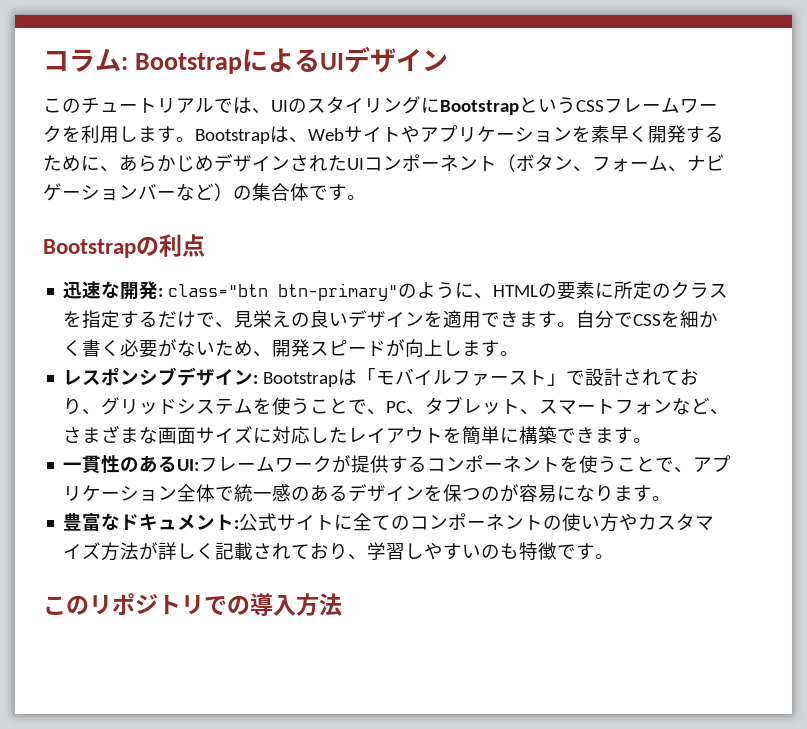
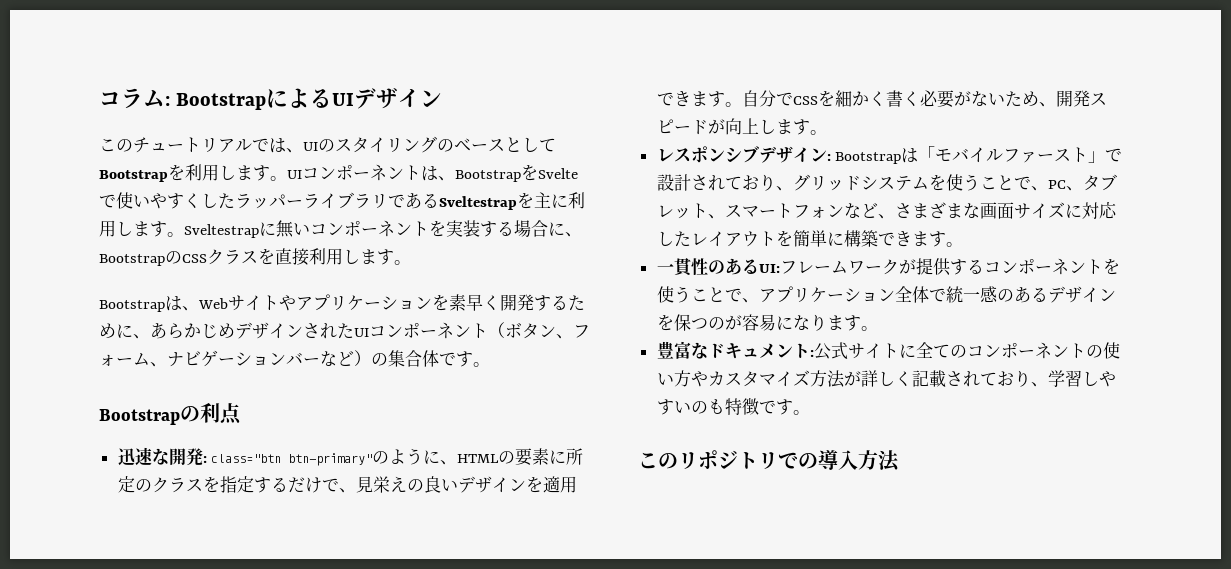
- このチュートリアルでは、UIのスタイリングにBootstrapというCSSフレームワークを利用します。Bootstrapは、Webサイトやアプリケーションを素早く開発するために、あらかじめデザインされたUIコンポーネント（ボタン、フォーム、ナビゲーションバーなど）の集合体です。
+ このチュートリアルでは、UIのスタイリングのベースとしてBootstrapを利用します。UIコンポーネントは、BootstrapをSvelteで使いやすくしたラッパーライブラリであるSveltestrapを主に利用します。Sveltestrapに無いコンポーネントを実装する場合に、BootstrapのCSSクラスを直接利用します。
+ Bootstrapは、Webサイトやアプリケーションを素早く開発するために、あらかじめデザインされたUIコンポーネント（ボタン、フォーム、ナビゲーションバーなど）の集合体です。

